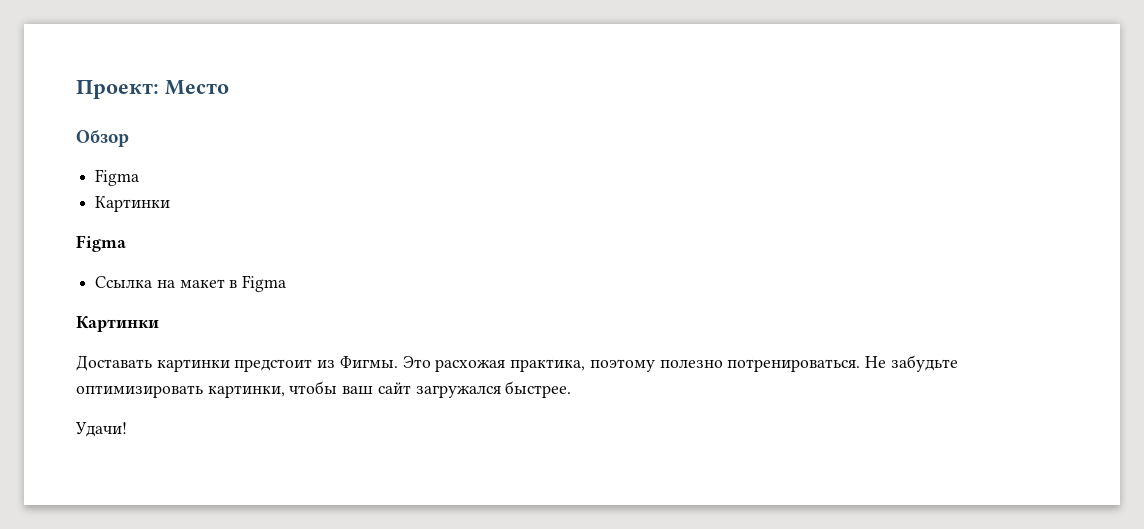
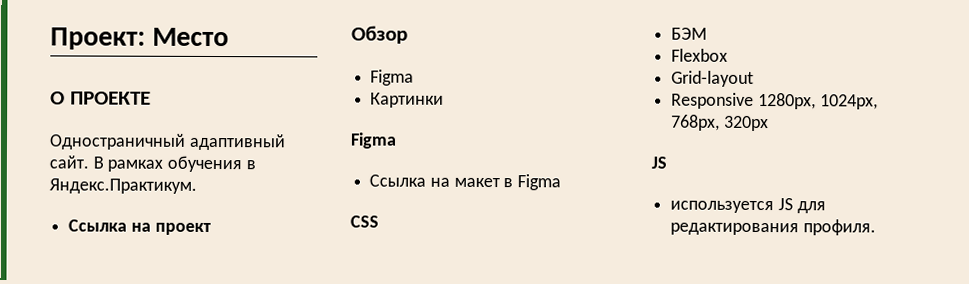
+ О ПРОЕКТЕ
+ Одностраничный адаптивный сайт. В рамках обучения в Яндекс.Практикум.
+ Ссылка на проект
  Ссылка на макет в Figma
- Картинки
- Доставать картинки предстоит из Фигмы. Это расхожая практика, поэтому полезно потренироваться. Не забудьте оптимизировать картинки, чтобы ваш сайт загружался быстрее.
- Удачи!
+ CSS
+ БЭМ
+ Flexbox
+ Grid-layout
+ Responsive 1280px, 1024px, 768px, 320px
+ JS
+ используется JS для редактирования профиля.

